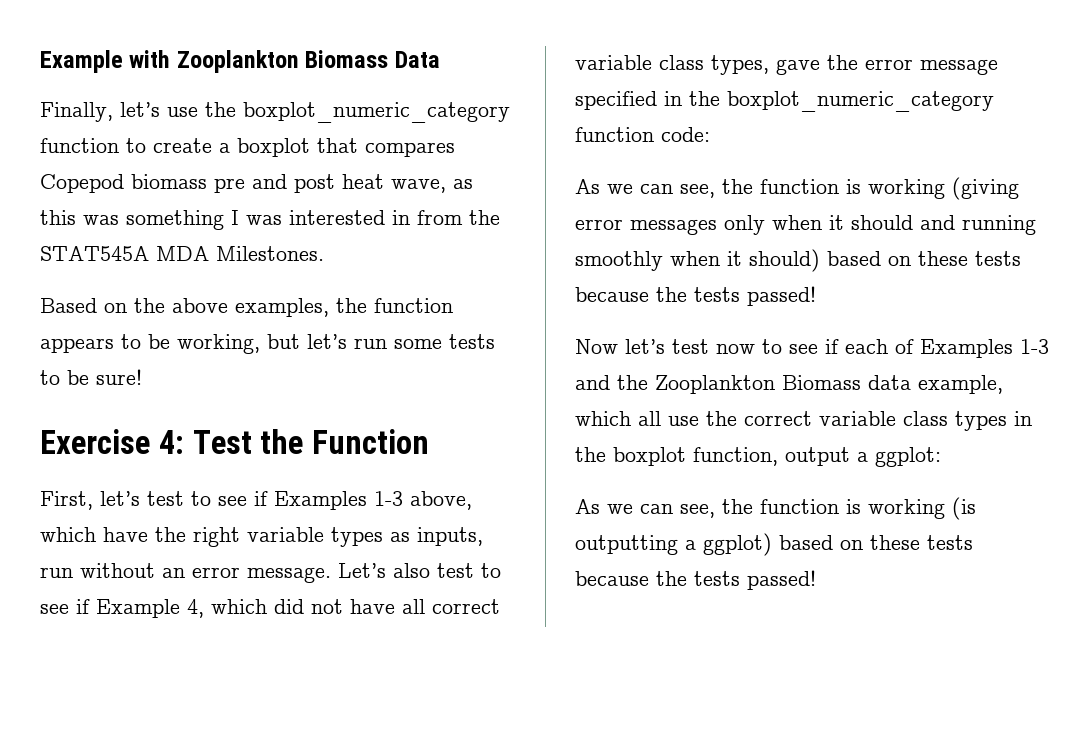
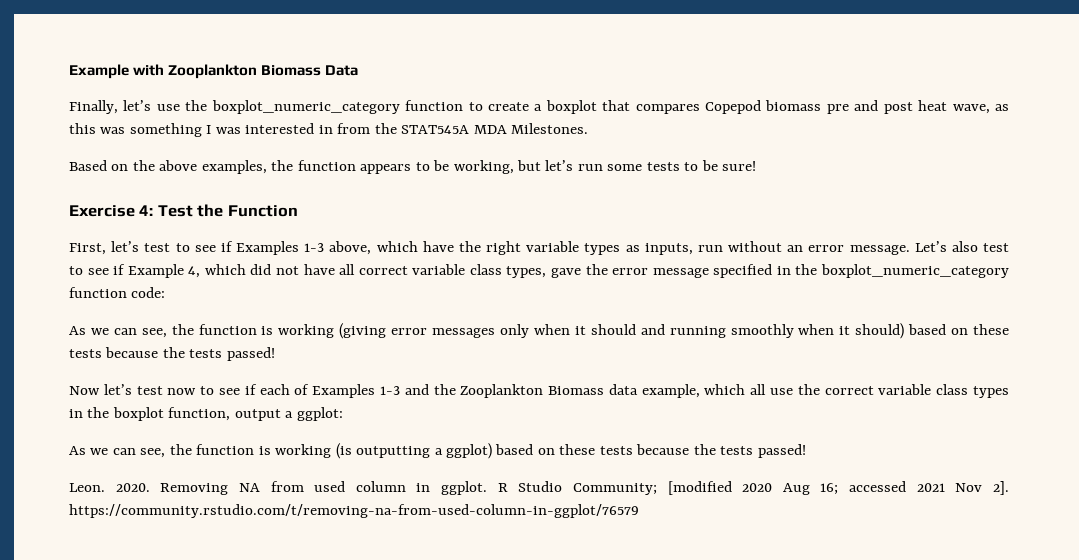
+ Leon. 2020. Removing NA from used column in ggplot. R Studio Community; [modified 2020 Aug 16; accessed 2021 Nov 2]. https://community.rstudio.com/t/removing-na-from-used-column-in-ggplot/76579

